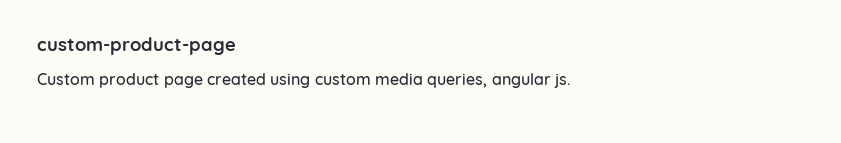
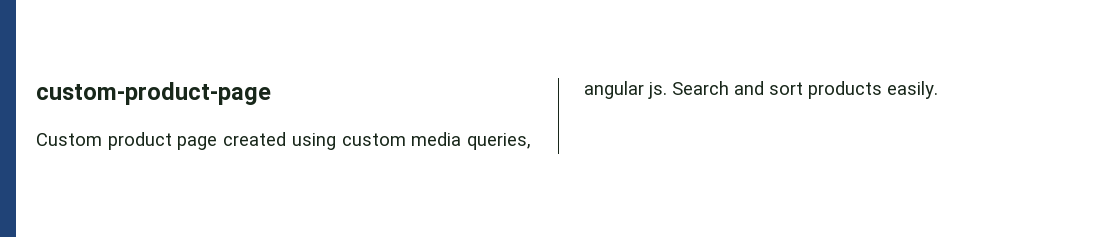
+ Search and sort products easily.

